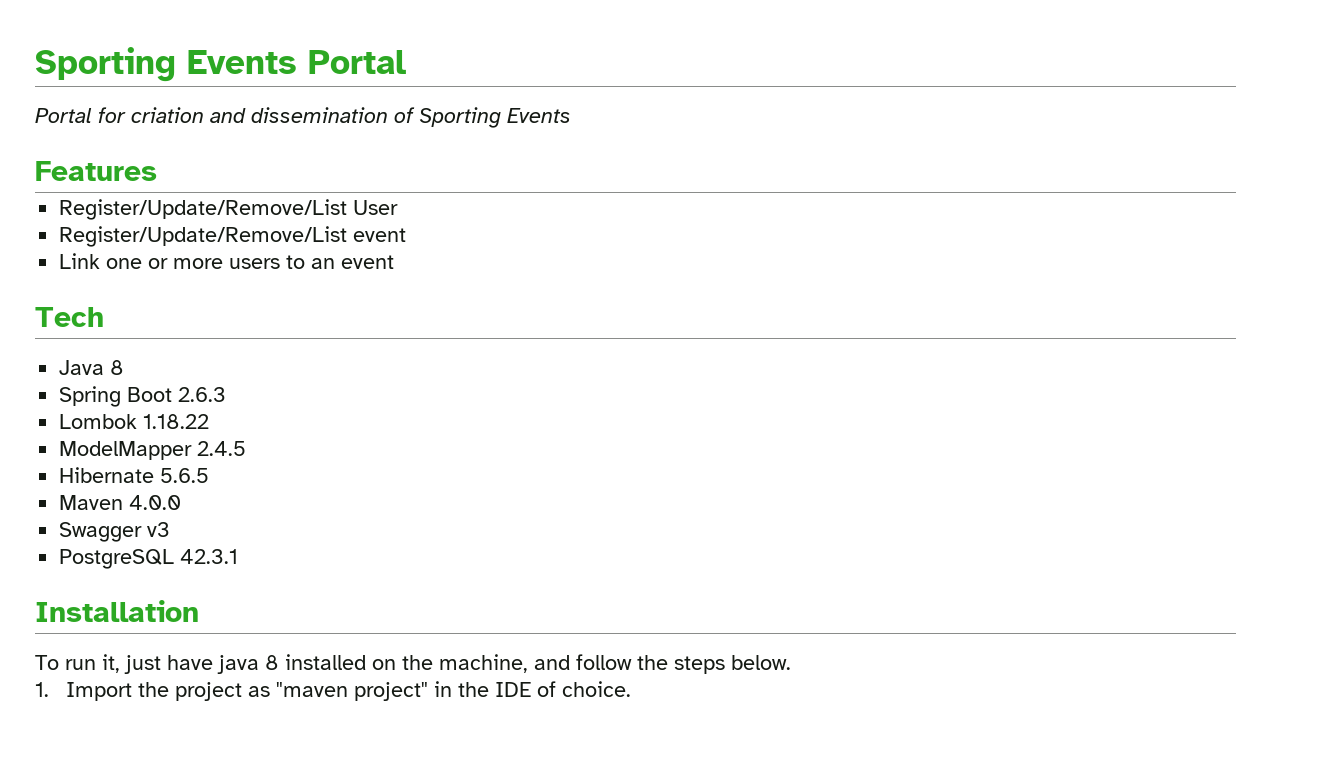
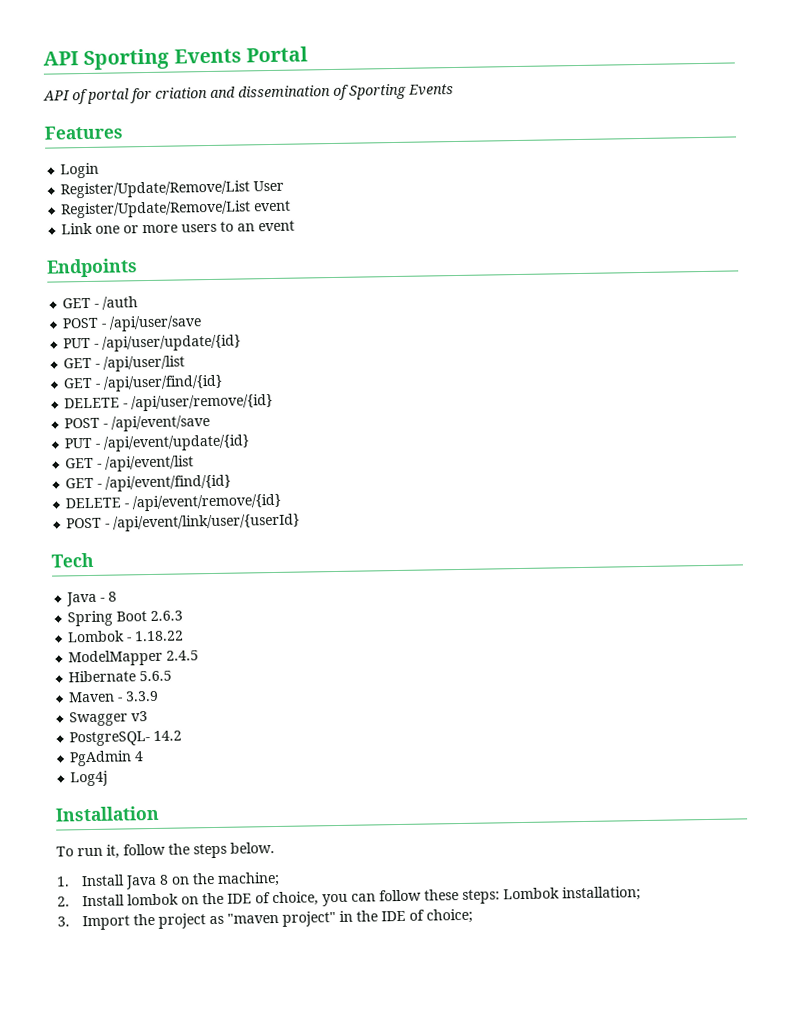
- Sporting Events Portal
+ API Sporting Events Portal
- Portal for criation and dissemination of Sporting Events
+ API of portal for criation and dissemination of Sporting Events
+ Login
+ Endpoints
+ GET - /auth
+ POST - /api/user/save
+ PUT - /api/user/update/{id}
+ GET - /api/user/list
+ GET - /api/user/find/{id}
+ DELETE - /api/user/remove/{id}
+ POST - /api/event/save
+ PUT - /api/event/update/{id}
+ GET - /api/event/list
+ GET - /api/event/find/{id}
+ DELETE - /api/event/remove/{id}
+ POST - /api/event/link/user/{userId}
- Java 8
+ Java - 8
- Lombok 1.18.22
+ Lombok - 1.18.22
- Maven 4.0.0
+ Maven - 3.3.9
- PostgreSQL 42.3.1
+ PostgreSQL- 14.2
+ PgAdmin 4
+ Log4j
- To run it, just have java 8 installed on the machine, and follow the steps below.
- 1. Import the project as "maven project" in the IDE of choice.
+ To run it, follow the steps below.
+ 1. Install Java 8 on the machine;
+ 2. Install lombok on the IDE of choice, you can follow these steps: Lombok installation;
+ 3. Import the project as "maven project" in the IDE of choice;

